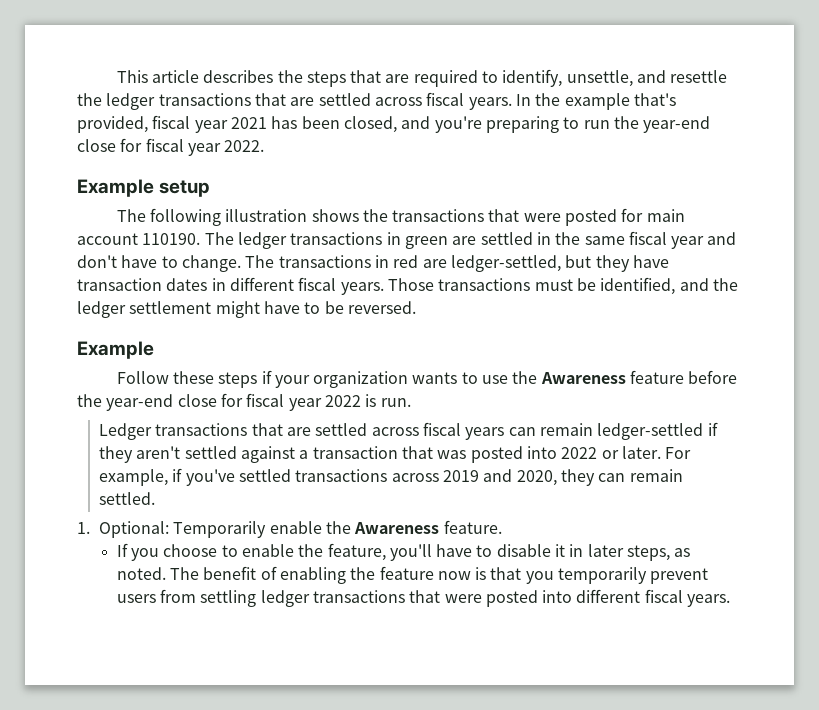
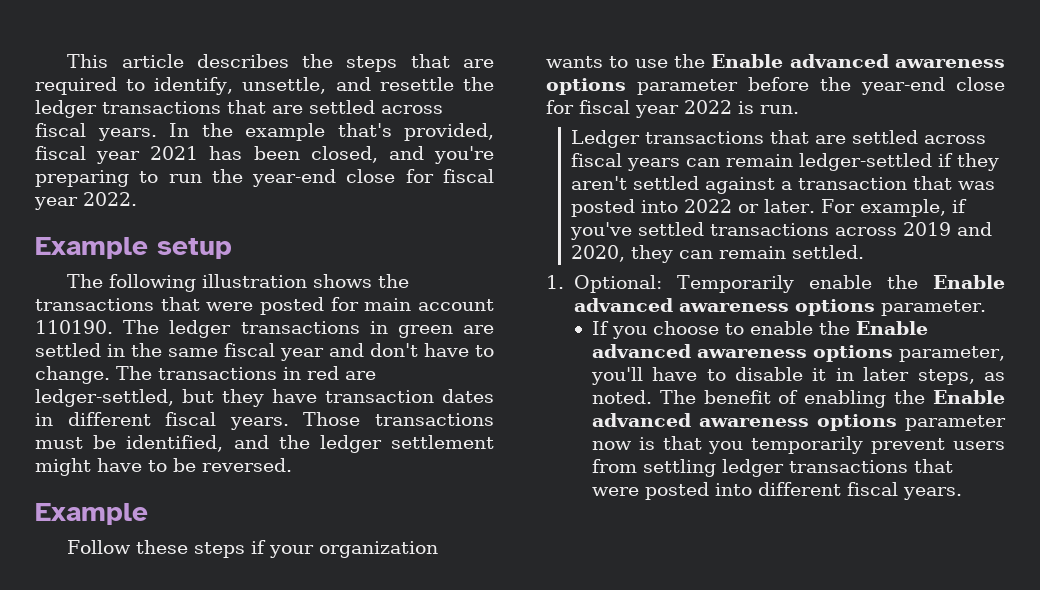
- Follow these steps if your organization wants to use the Awareness feature before the year-end close for fiscal year 2022 is run.
+ Follow these steps if your organization wants to use the Enable advanced awareness options parameter before the year-end close for fiscal year 2022 is run.
- 1. Optional: Temporarily enable the Awareness feature.
+ 1. Optional: Temporarily enable the Enable advanced awareness options parameter.
- If you choose to enable the feature, you'll have to disable it in later steps, as noted.
+ If you choose to enable the Enable advanced awareness options parameter, you'll have to disable it in later steps, as noted.
- The benefit of enabling the feature now is that you temporarily prevent users from settling ledger transactions that were posted into different fiscal years.
+ The benefit of enabling the Enable advanced awareness options parameter now is that you temporarily prevent users from settling ledger transactions that were posted into different fiscal years.

